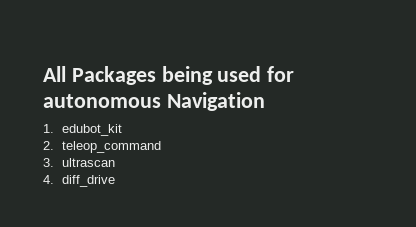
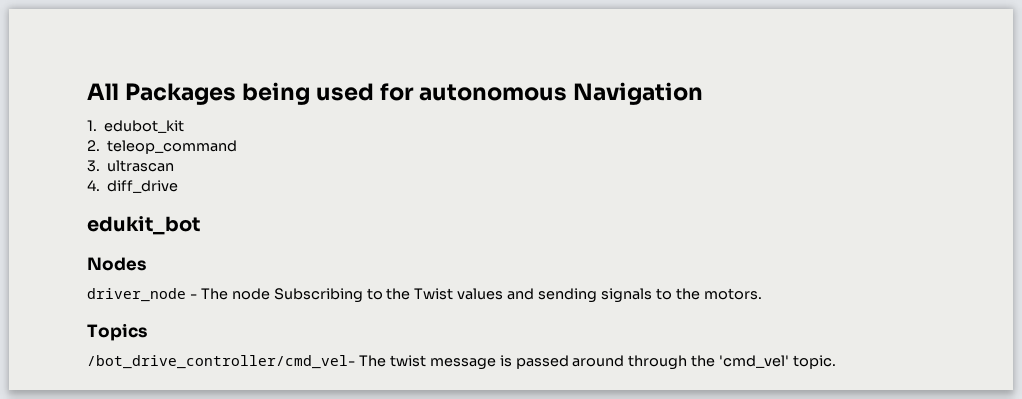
+ edukit_bot
+ Nodes
+ driver_node - The node Subscribing to the Twist values and sending signals to the motors.
+ Topics
+ /bot_drive_controller/cmd_vel- The twist message is passed around through the 'cmd_vel' topic.

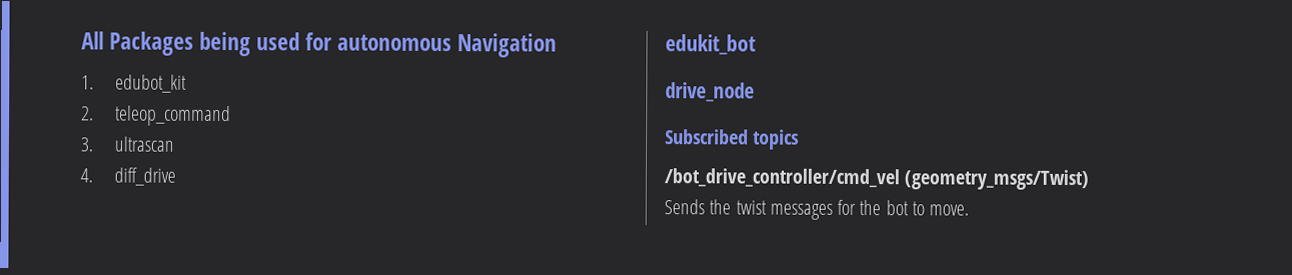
- Nodes
- driver_node - The node Subscribing to the Twist values and sending signals to the motors.
- Topics
- /bot_drive_controller/cmd_vel- The twist message is passed around through the 'cmd_vel' topic.
+ drive_node
+ Subscribed topics
+ /bot_drive_controller/cmd_vel (geometry_msgs/Twist)
+ Sends the twist messages for the bot to move.

